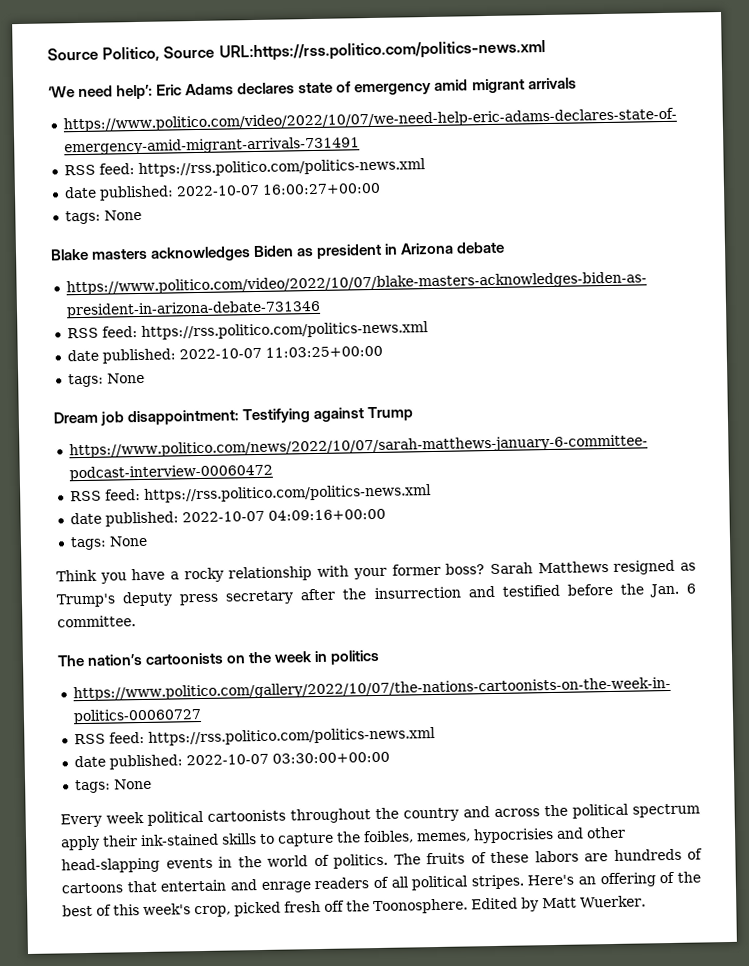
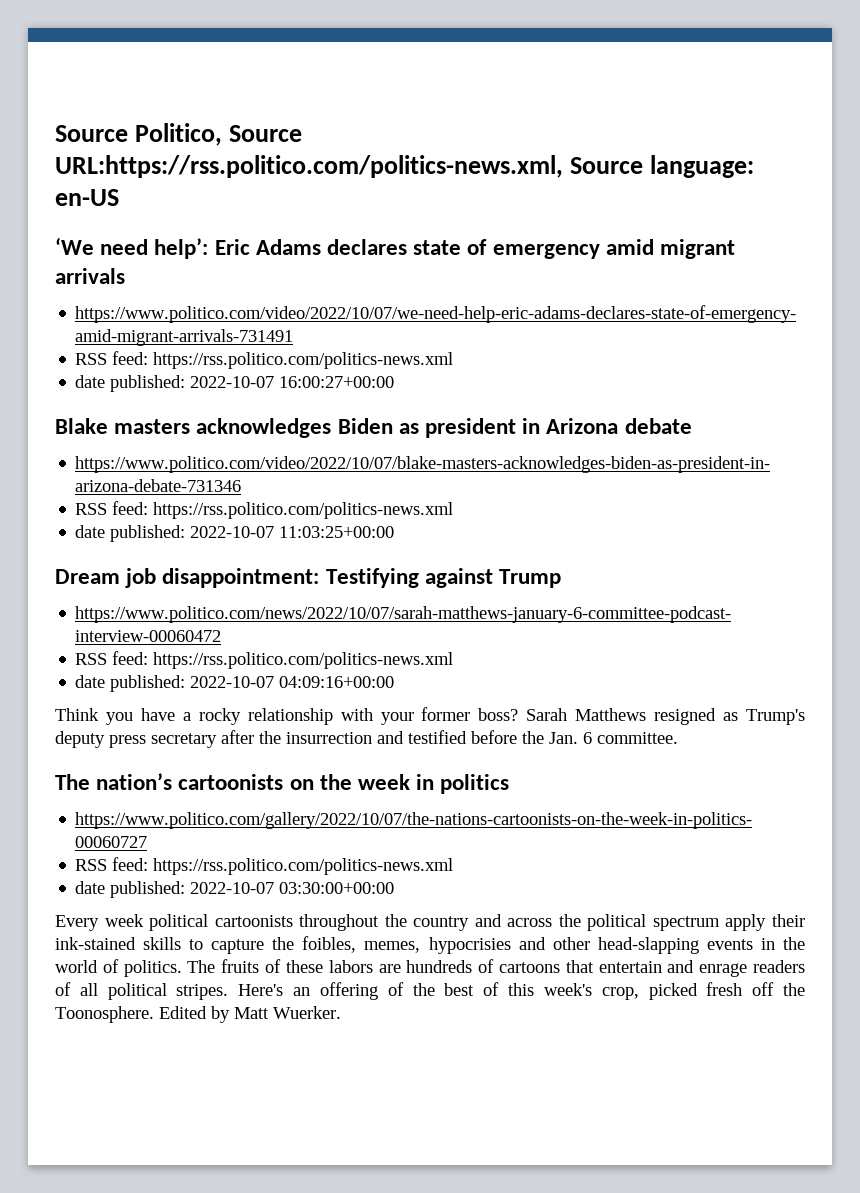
- Source Politico, Source URL:https://rss.politico.com/politics-news.xml
+ Source Politico, Source URL:https://rss.politico.com/politics-news.xml, Source language: en-US
  date published: 2022-10-07 16:00:27+00:00
- tags: None
  date published: 2022-10-07 11:03:25+00:00
- tags: None
  date published: 2022-10-07 04:09:16+00:00
- tags: None
  date published: 2022-10-07 03:30:00+00:00
- tags: None

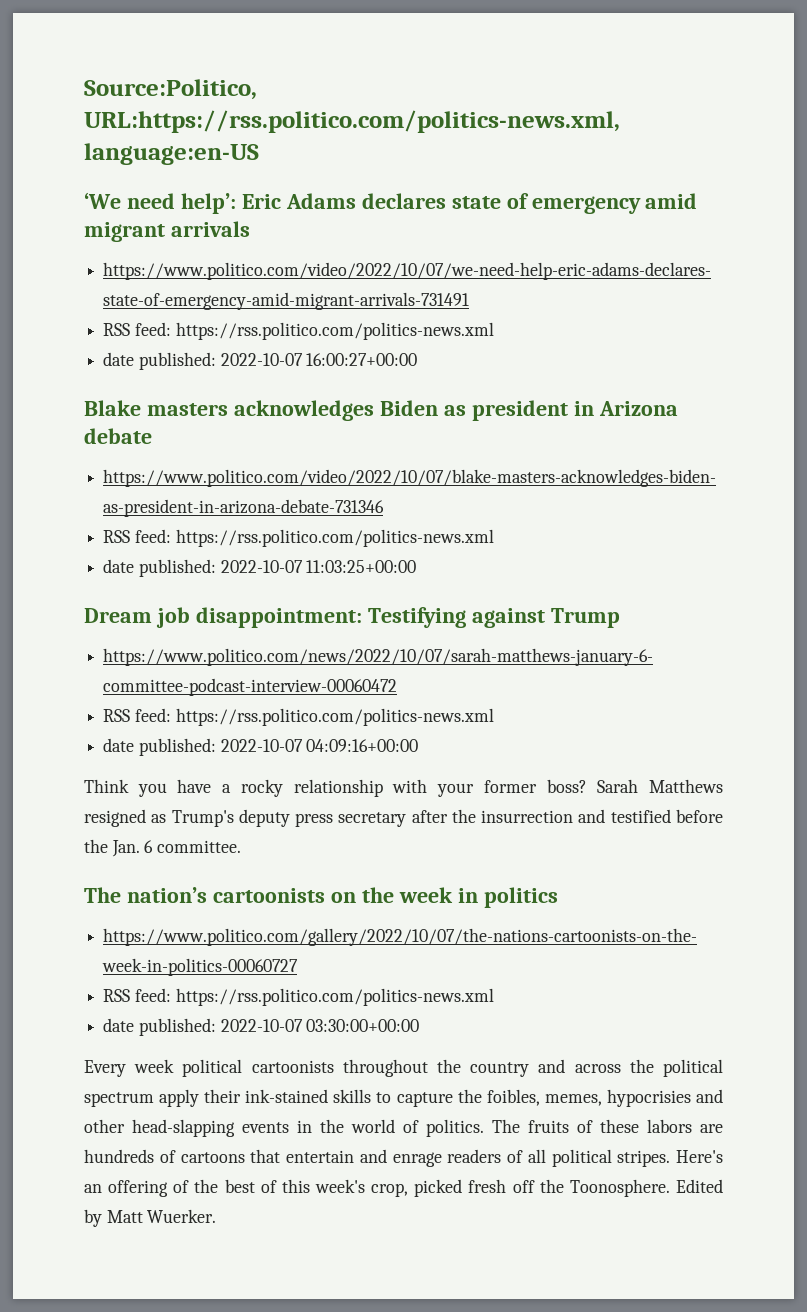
- Source Politico, Source URL:https://rss.politico.com/politics-news.xml, Source language: en-US
+ Source:Politico, URL:https://rss.politico.com/politics-news.xml, language:en-US

